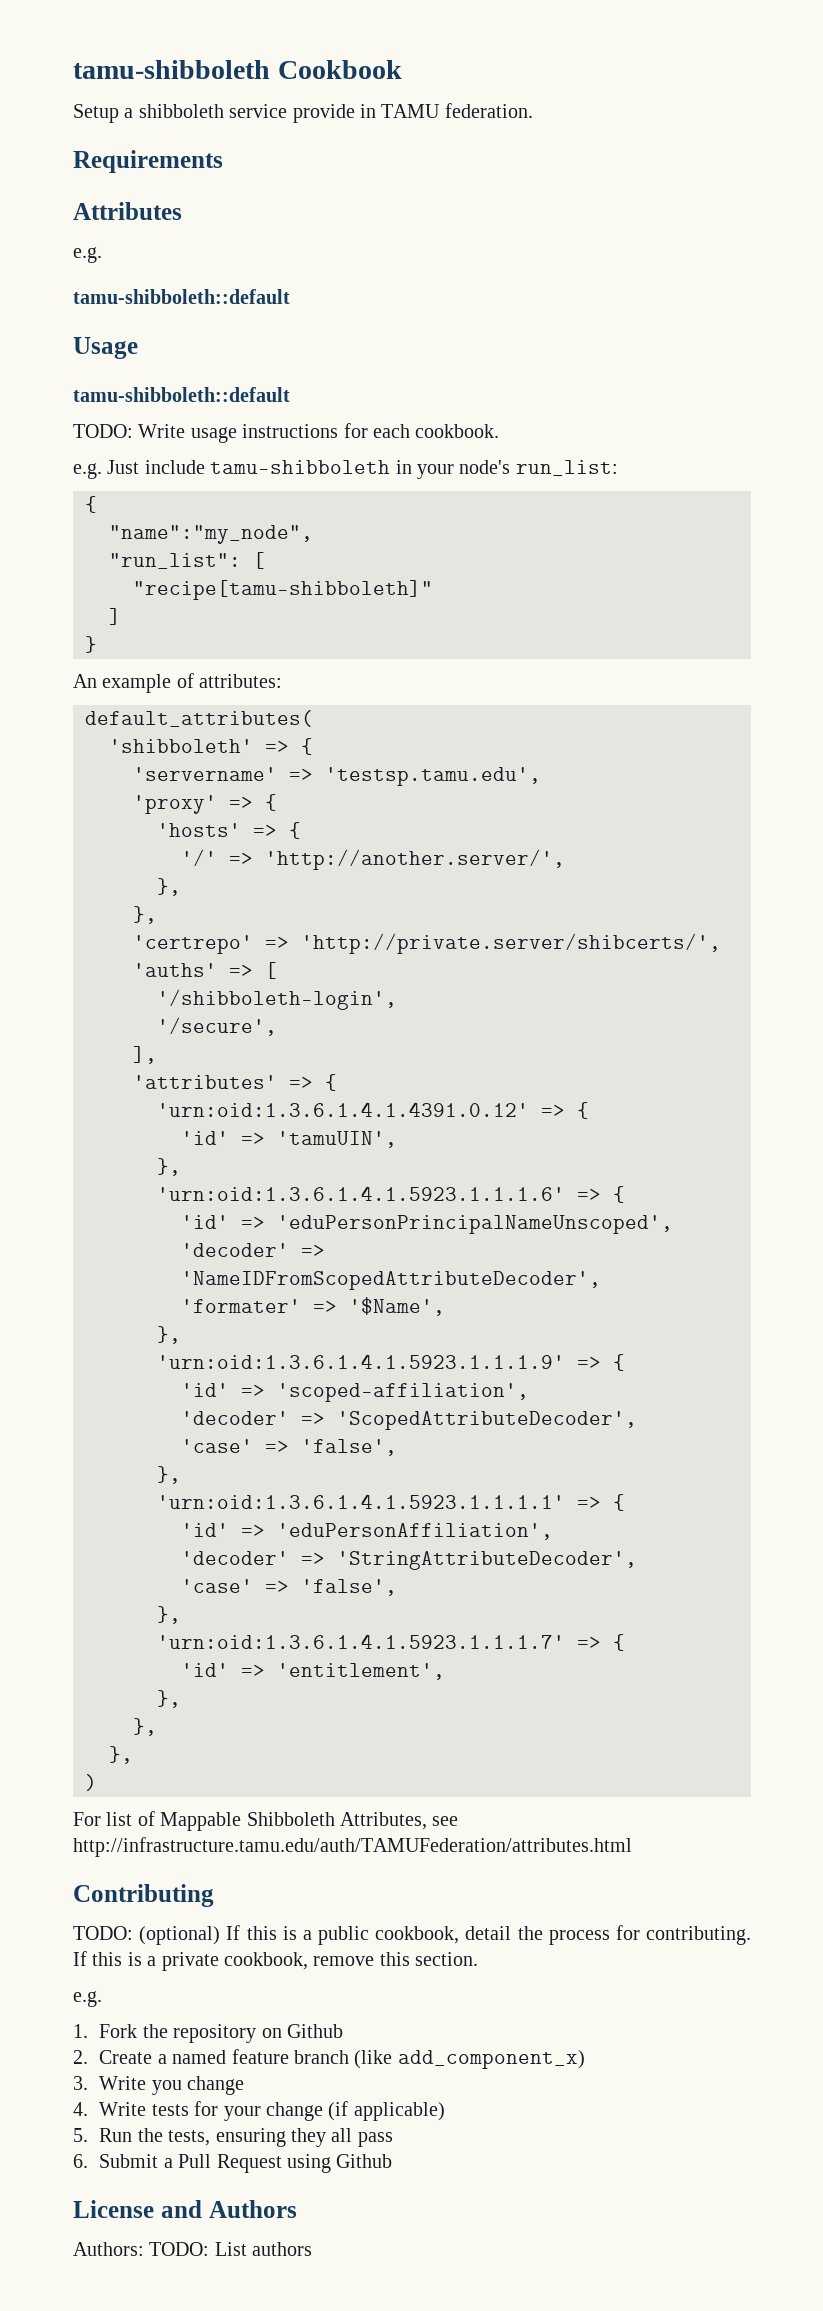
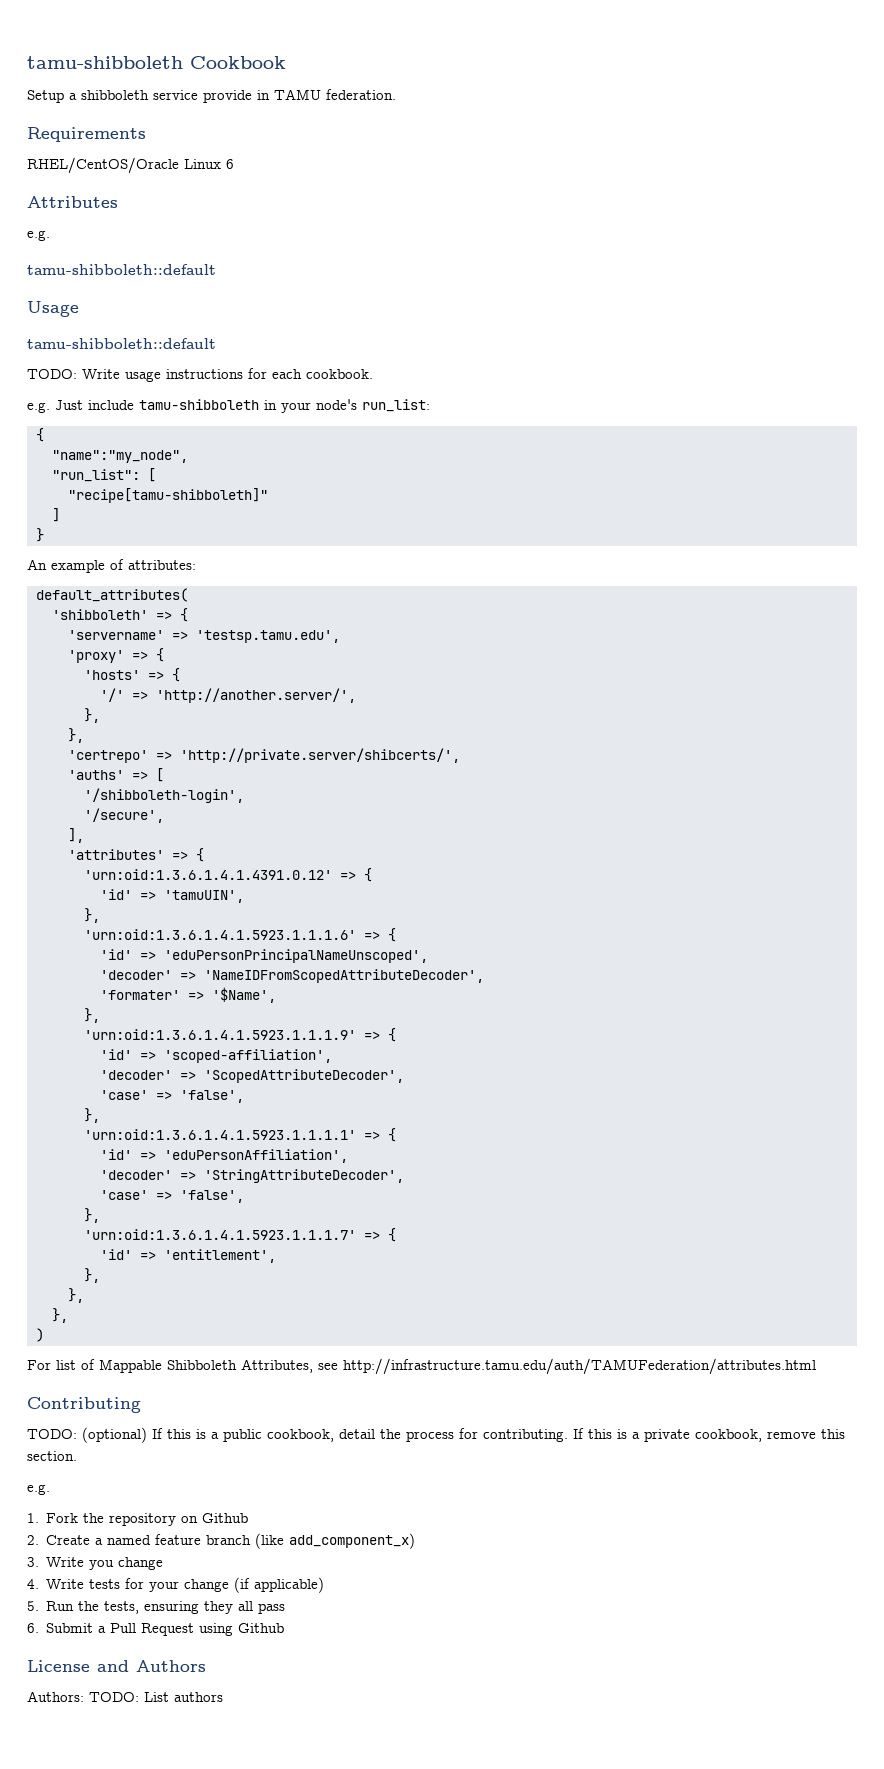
+ RHEL/CentOS/Oracle Linux 6

